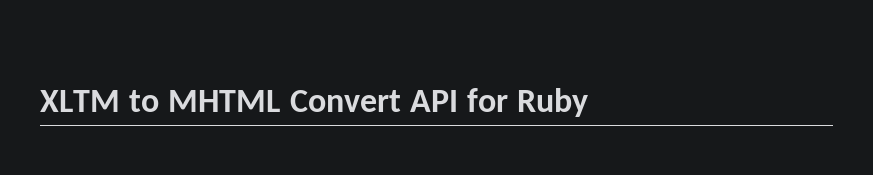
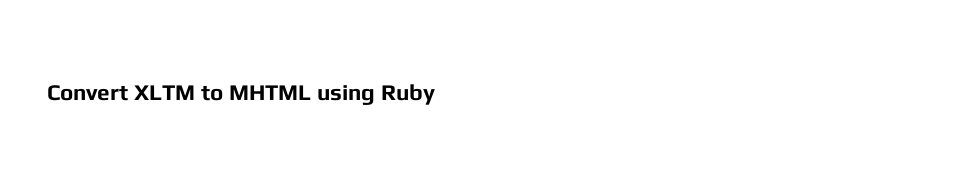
- XLTM to MHTML Convert API for Ruby
+ Convert XLTM to MHTML using Ruby

